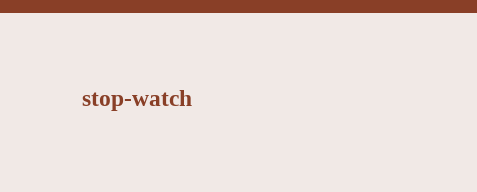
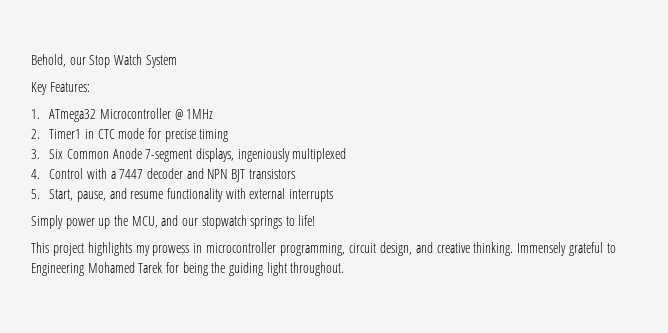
- stop-watch
+ Behold, our Stop Watch System
+ Key Features:
+ 1. ATmega32 Microcontroller @ 1MHz
+ 2. Timer1 in CTC mode for precise timing
+ 3. Six Common Anode 7-segment displays, ingeniously multiplexed
+ 4. Control with a 7447 decoder and NPN BJT transistors
+ 5. Start, pause, and resume functionality with external interrupts
+ Simply power up the MCU, and our stopwatch springs to life!
+ This project highlights my prowess in microcontroller programming, circuit design, and creative thinking. Immensely grateful to Engineering Mohamed Tarek for being the guiding light throughout.

